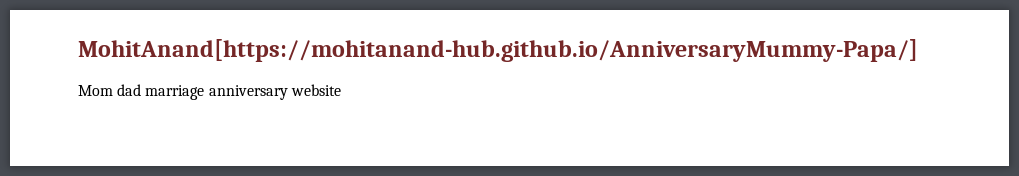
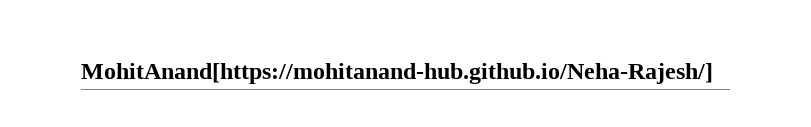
- MohitAnand[https://mohitanand-hub.github.io/AnniversaryMummy-Papa/]
- Mom dad marriage anniversary website
+ MohitAnand[https://mohitanand-hub.github.io/Neha-Rajesh/]

